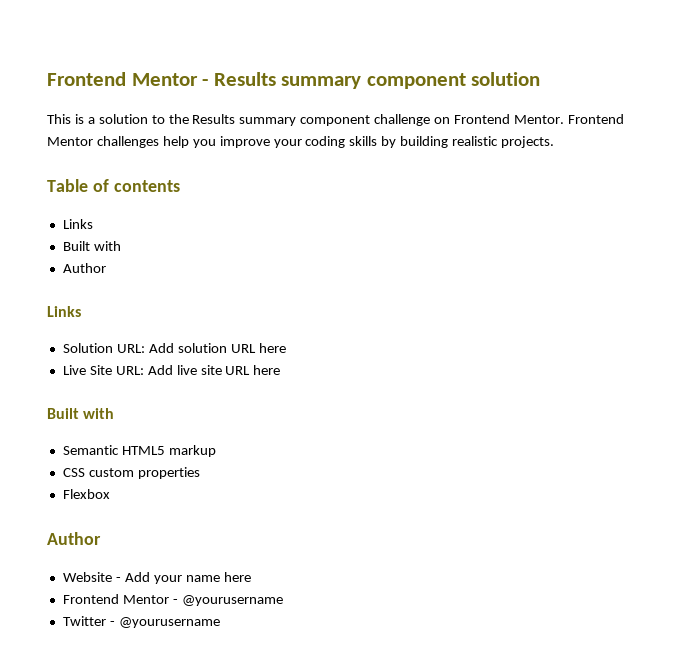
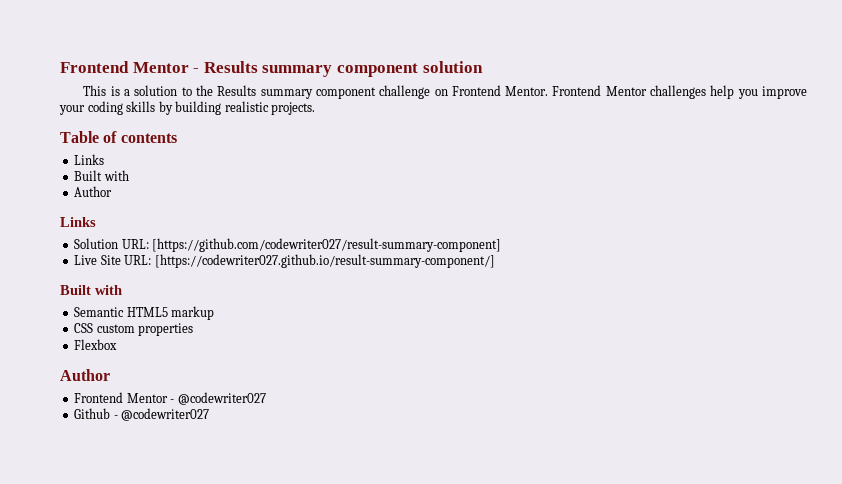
- Solution URL: Add solution URL here
+ Solution URL: [https://github.com/codewriter027/result-summary-component]
- Live Site URL: Add live site URL here
+ Live Site URL: [https://codewriter027.github.io/result-summary-component/]
- Website - Add your name here
- Frontend Mentor - @yourusername
- Twitter - @yourusername
+ Frontend Mentor - @codewriter027
+ Github - @codewriter027

